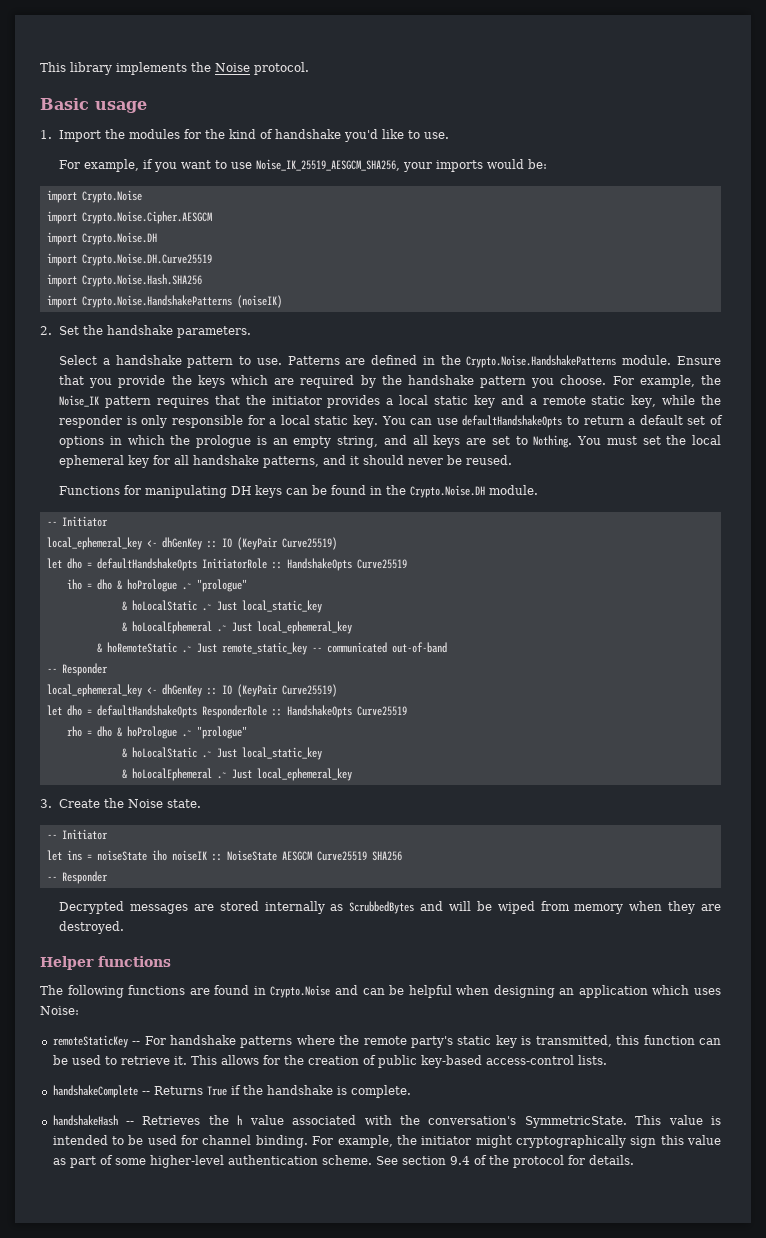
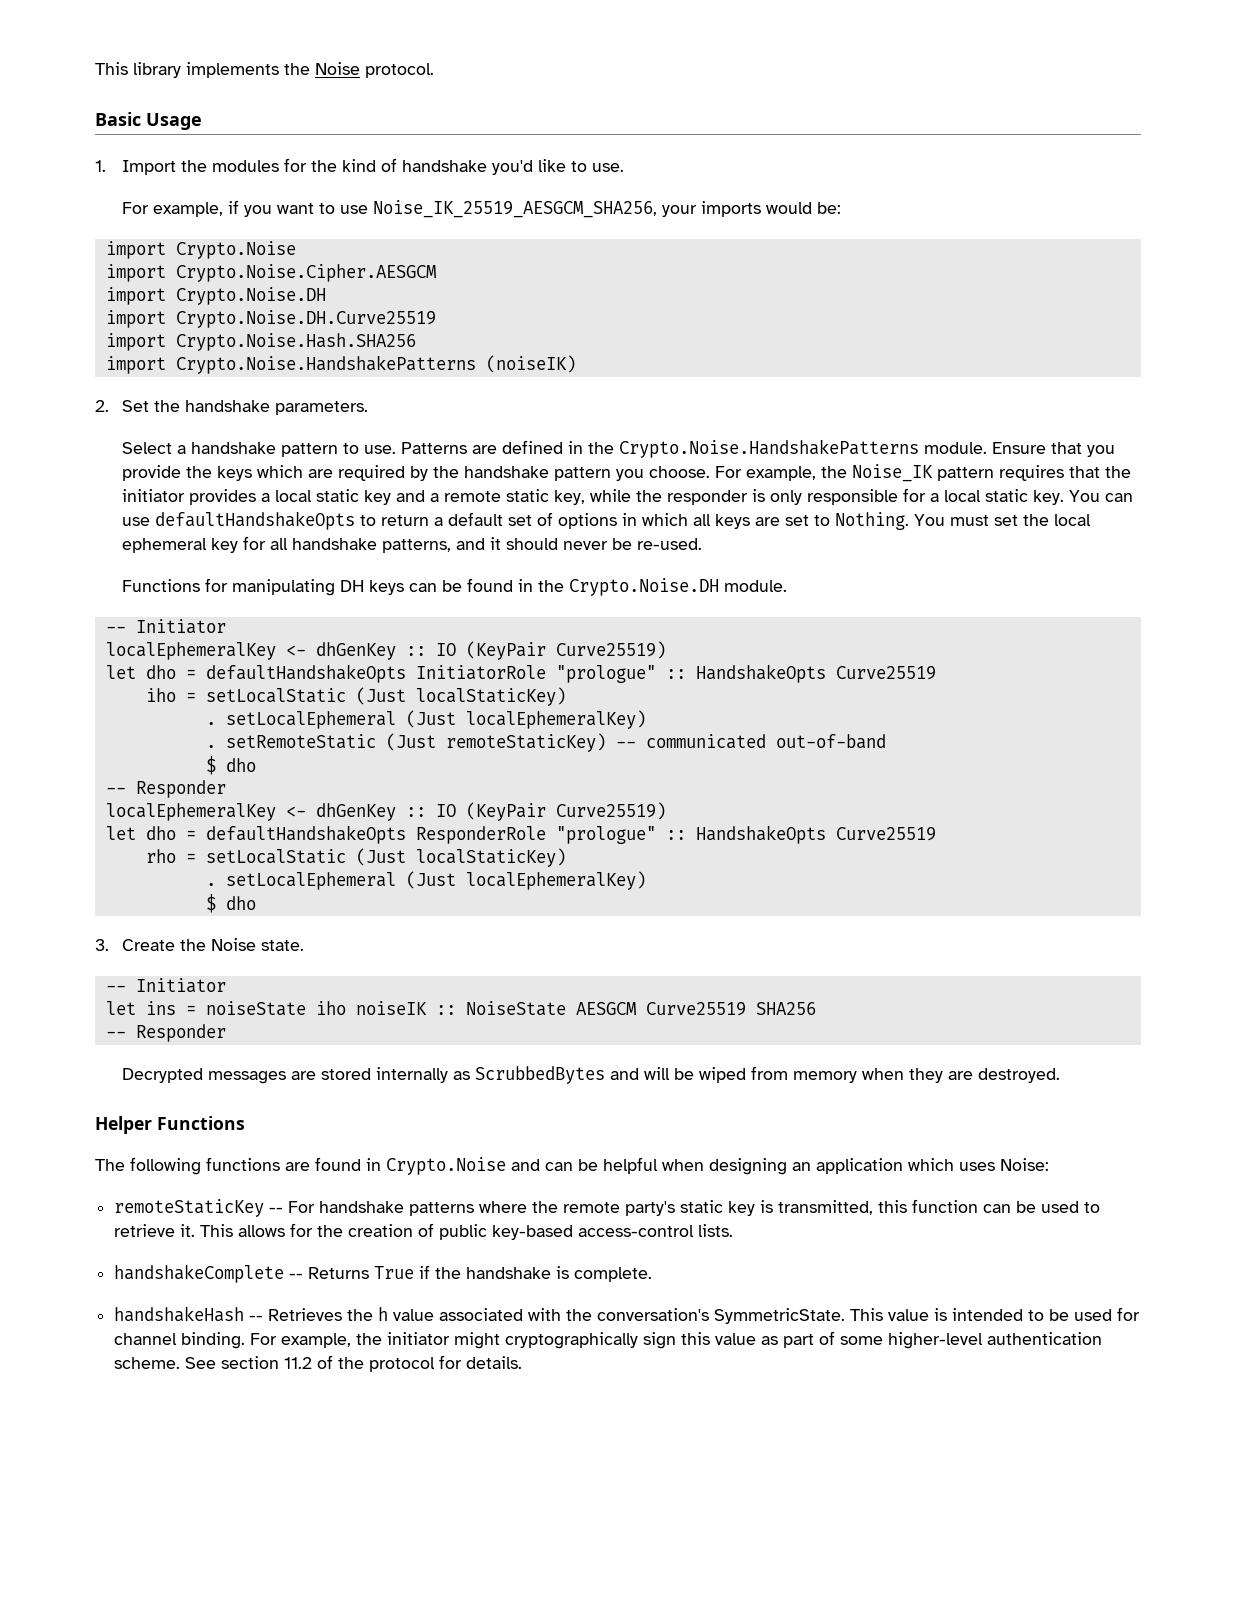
- Basic usage
+ Basic Usage
- You can use defaultHandshakeOpts to return a default set of options in which the prologue is an empty string, and all keys are set to Nothing.
+ You can use defaultHandshakeOpts to return a default set of options in which all keys are set to Nothing.
- You must set the local ephemeral key for all handshake patterns, and it should never be reused.
+ You must set the local ephemeral key for all handshake patterns, and it should never be re-used.
  Functions for manipulating DH keys can be found in the Crypto.Noise.DH module.
  -- Initiator
- local_ephemeral_key <- dhGenKey :: IO (KeyPair Curve25519)
+ localEphemeralKey <- dhGenKey :: IO (KeyPair Curve25519)
- let dho = defaultHandshakeOpts InitiatorRole :: HandshakeOpts Curve25519
+ let dho = defaultHandshakeOpts InitiatorRole "prologue" :: HandshakeOpts Curve25519
- iho = dho & hoPrologue .~ "prologue"
- & hoLocalStatic .~ Just local_static_key
- & hoLocalEphemeral .~ Just local_ephemeral_key
- & hoRemoteStatic .~ Just remote_static_key -- communicated out-of-band
+ iho = setLocalStatic (Just localStaticKey)
+ . setLocalEphemeral (Just localEphemeralKey)
+ . setRemoteStatic (Just remoteStaticKey) -- communicated out-of-band
+ $ dho
  -- Responder
- local_ephemeral_key <- dhGenKey :: IO (KeyPair Curve25519)
+ localEphemeralKey <- dhGenKey :: IO (KeyPair Curve25519)
- let dho = defaultHandshakeOpts ResponderRole :: HandshakeOpts Curve25519
+ let dho = defaultHandshakeOpts ResponderRole "prologue" :: HandshakeOpts Curve25519
- rho = dho & hoPrologue .~ "prologue"
- & hoLocalStatic .~ Just local_static_key
- & hoLocalEphemeral .~ Just local_ephemeral_key
+ rho = setLocalStatic (Just localStaticKey)
+ . setLocalEphemeral (Just localEphemeralKey)
+ $ dho
- Helper functions
+ Helper Functions
- See section 9.4 of the protocol for details.
+ See section 11.2 of the protocol for details.

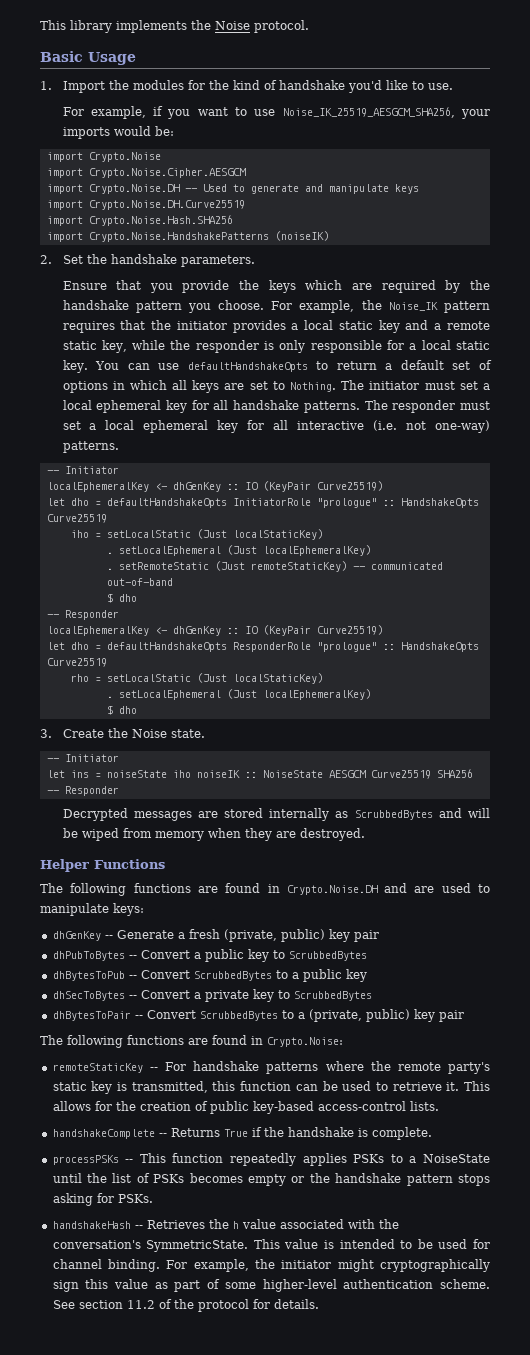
- import Crypto.Noise.DH
+ import Crypto.Noise.DH -- Used to generate and manipulate keys
- Select a handshake pattern to use. Patterns are defined in the Crypto.Noise.HandshakePatterns module.
- You must set the local ephemeral key for all handshake patterns, and it should never be re-used.
- Functions for manipulating DH keys can be found in the Crypto.Noise.DH module.
+ The initiator must set a local ephemeral key for all handshake patterns. The responder must set a local ephemeral key for all interactive (i.e. not one-way) patterns.
- The following functions are found in Crypto.Noise and can be helpful when designing an application which uses Noise:
+ The following functions are found in Crypto.Noise.DH and are used to manipulate keys:
+ dhGenKey -- Generate a fresh (private, public) key pair
+ dhPubToBytes -- Convert a public key to ScrubbedBytes
+ dhBytesToPub -- Convert ScrubbedBytes to a public key
+ dhSecToBytes -- Convert a private key to ScrubbedBytes
+ dhBytesToPair -- Convert ScrubbedBytes to a (private, public) key pair
+ The following functions are found in Crypto.Noise:
+ processPSKs -- This function repeatedly applies PSKs to a NoiseState until the list of PSKs becomes empty or the handshake pattern stops asking for PSKs.

